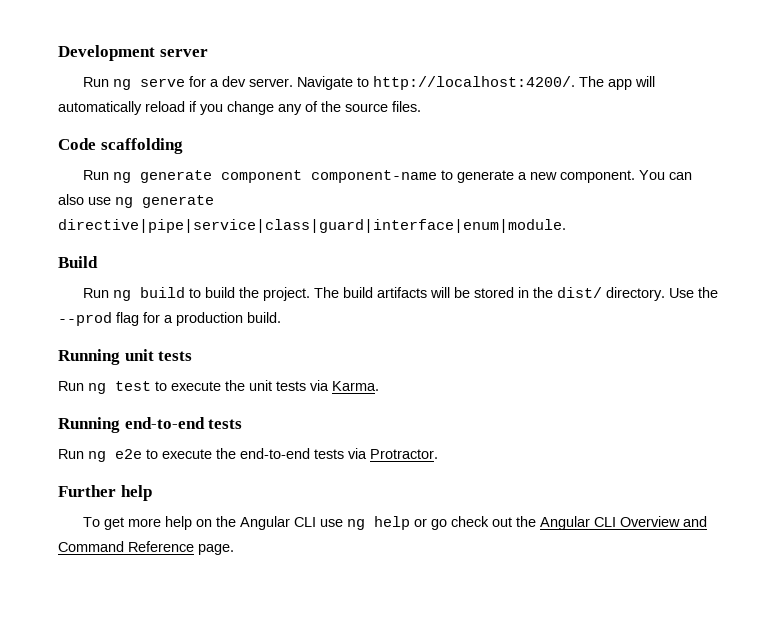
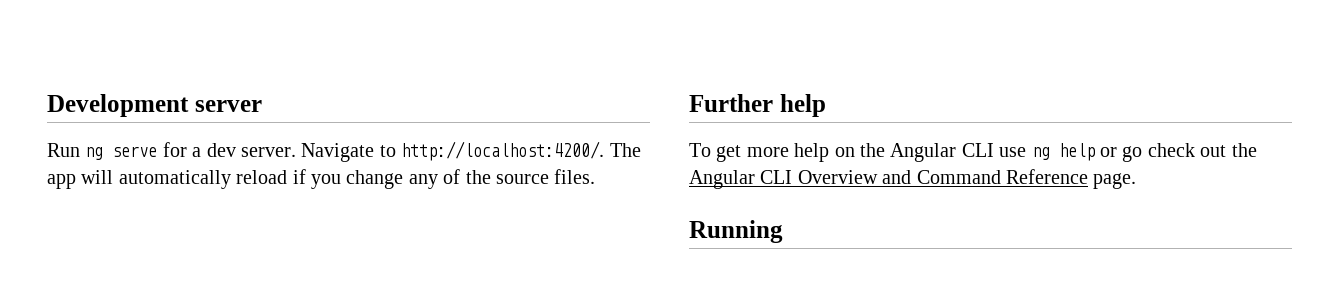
- Code scaffolding
- Run ng generate component component-name to generate a new component. You can also use ng generate directive|pipe|service|class|guard|interface|enum|module.
- Build
- Run ng build to build the project. The build artifacts will be stored in the dist/ directory. Use the --prod flag for a production build.
- Running unit tests
- Run ng test to execute the unit tests via Karma.
- Running end-to-end tests
- Run ng e2e to execute the end-to-end tests via Protractor.
+ Running

